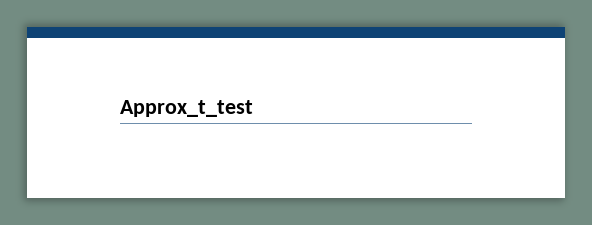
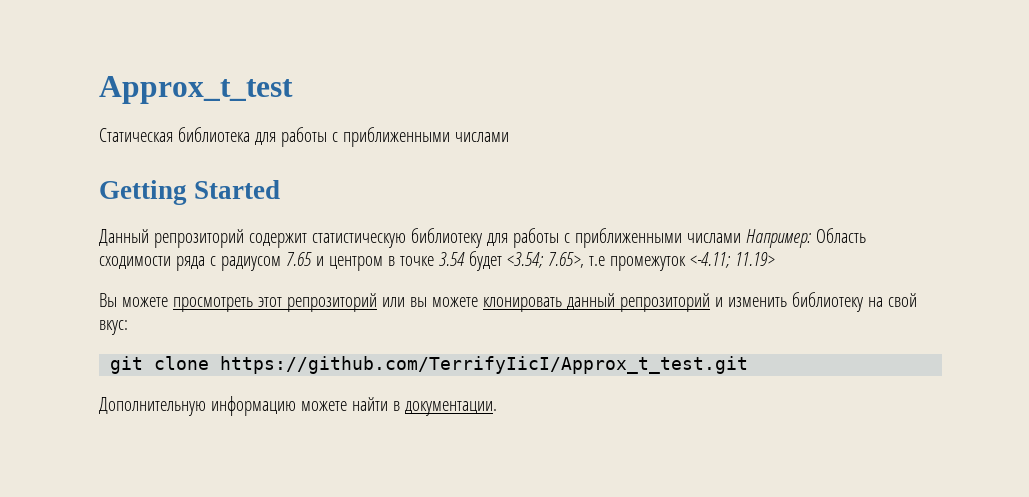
+ Статическая библиотека для работы с приближенными числами
+ Getting Started
+ Данный репрозиторий содержит статистическую библиотеку для работы с приближенными числами Например: Область сходимости ряда с радиусом 7.65 и центром в точке 3.54 будет <3.54; 7.65>, т.е промежуток <-4.11; 11.19>
+ Вы можете просмотреть этот репрозиторий или вы можете клонировать данный репрозиторий и изменить библиотеку на свой вкус:
+ git clone https://github.com/TerrifyIicI/Approx_t_test.git
+ Дополнительную информацию можете найти в документации.

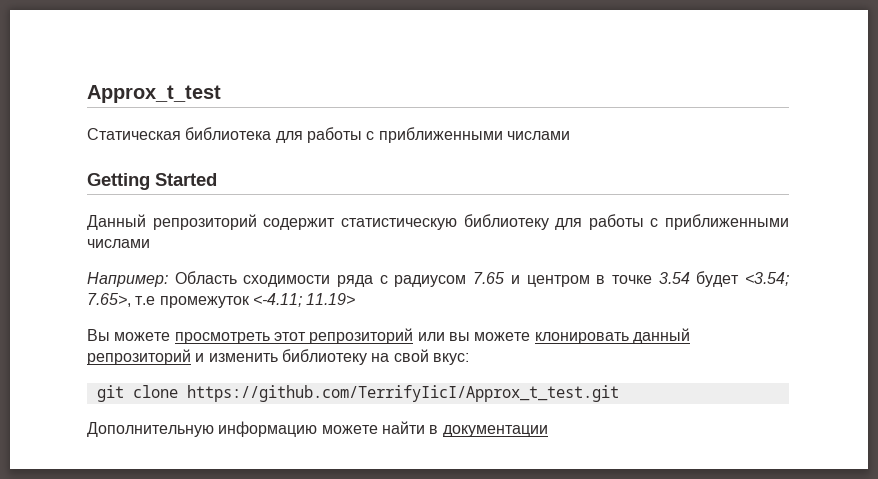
- Данный репрозиторий содержит статистическую библиотеку для работы с приближенными числами Например: Область сходимости ряда с радиусом 7.65 и центром в точке 3.54 будет <3.54; 7.65>, т.е промежуток <-4.11; 11.19>
+ Данный репрозиторий содержит статистическую библиотеку для работы с приближенными числами
+ Например: Область сходимости ряда с радиусом 7.65 и центром в точке 3.54 будет <3.54; 7.65>, т.е промежуток <-4.11; 11.19>
- Дополнительную информацию можете найти в документации.
+ Дополнительную информацию можете найти в документации

